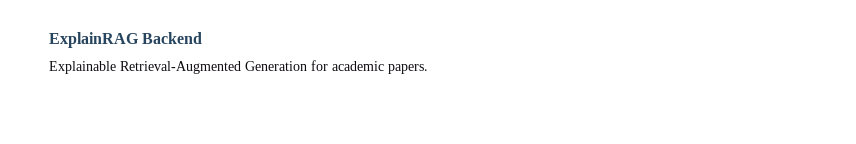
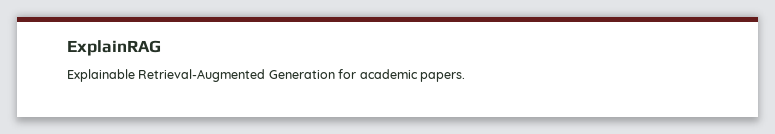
- ExplainRAG Backend
+ ExplainRAG

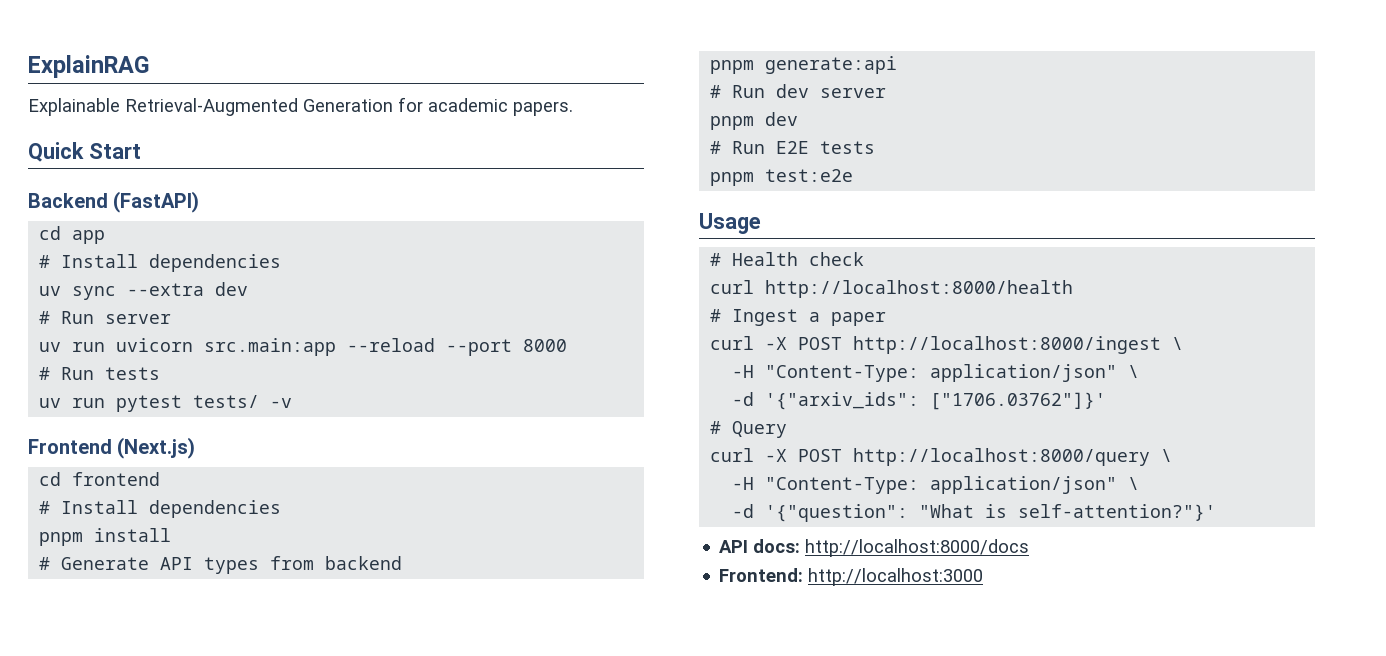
+ Quick Start
+ Backend (FastAPI)
+ cd app
+ # Install dependencies
+ uv sync --extra dev
+ # Run server
+ uv run uvicorn src.main:app --reload --port 8000
+ # Run tests
+ uv run pytest tests/ -v
+ Frontend (Next.js)
+ cd frontend
+ # Install dependencies
+ pnpm install
+ # Generate API types from backend
+ pnpm generate:api
+ # Run dev server
+ pnpm dev
+ # Run E2E tests
+ pnpm test:e2e
+ Usage
+ # Health check
+ curl http://localhost:8000/health
+ # Ingest a paper
+ curl -X POST http://localhost:8000/ingest \
+ -H "Content-Type: application/json" \
+ -d '{"arxiv_ids": ["1706.03762"]}'
+ # Query
+ curl -X POST http://localhost:8000/query \
+ -H "Content-Type: application/json" \
+ -d '{"question": "What is self-attention?"}'
+ API docs: http://localhost:8000/docs
+ Frontend: http://localhost:3000

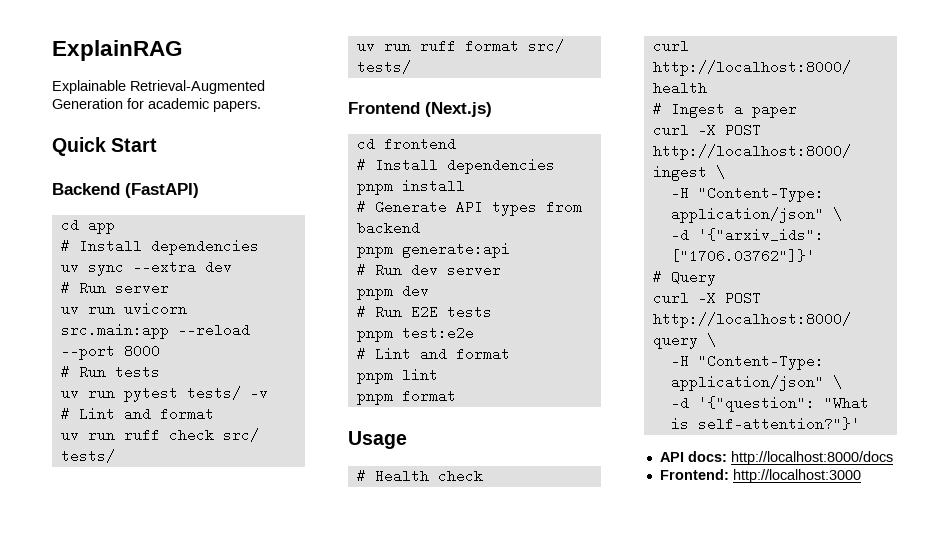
  uv run pytest tests/ -v
+ # Lint and format
+ uv run ruff check src/ tests/
+ uv run ruff format src/ tests/
  pnpm test:e2e
+ # Lint and format
+ pnpm lint
+ pnpm format

